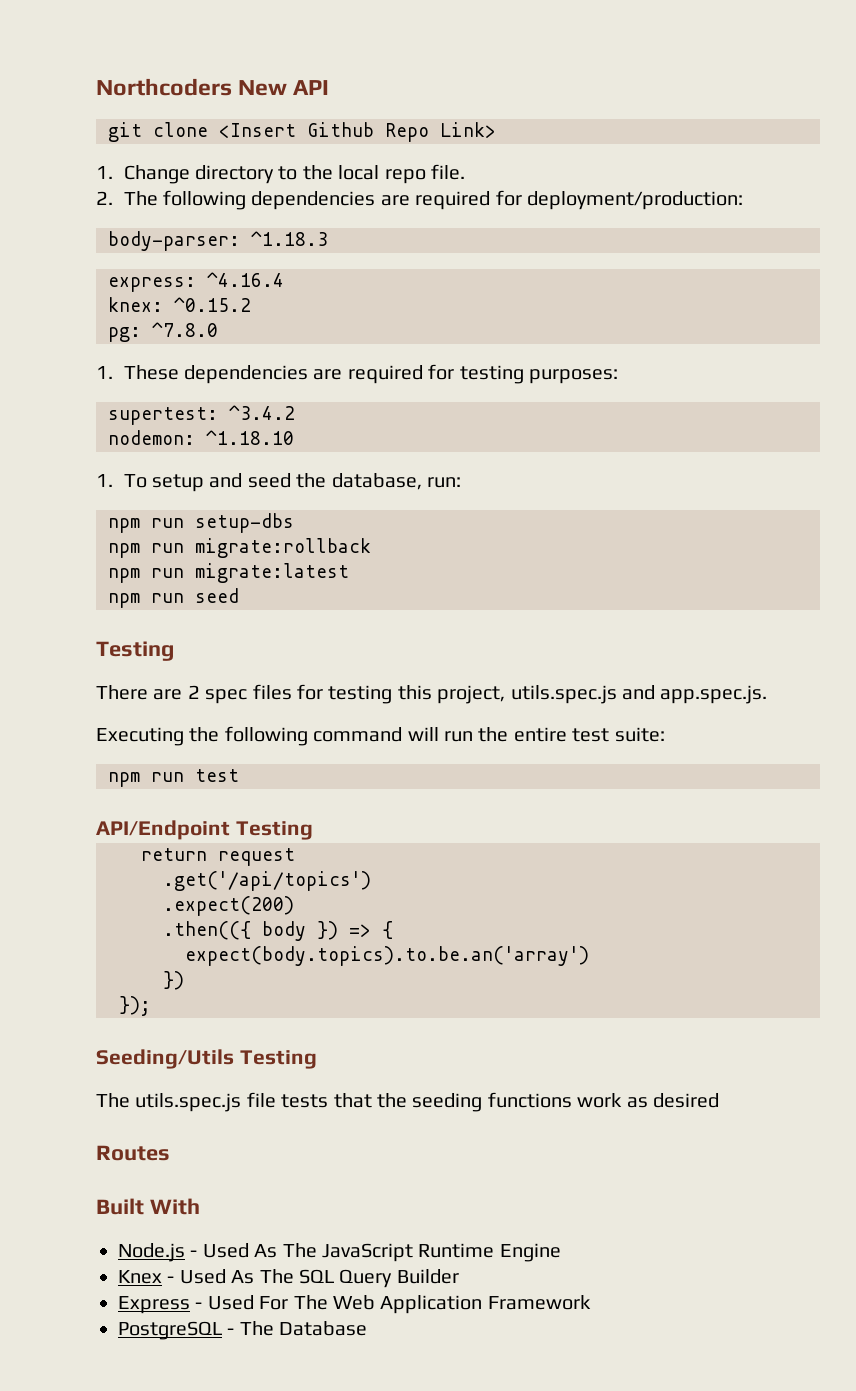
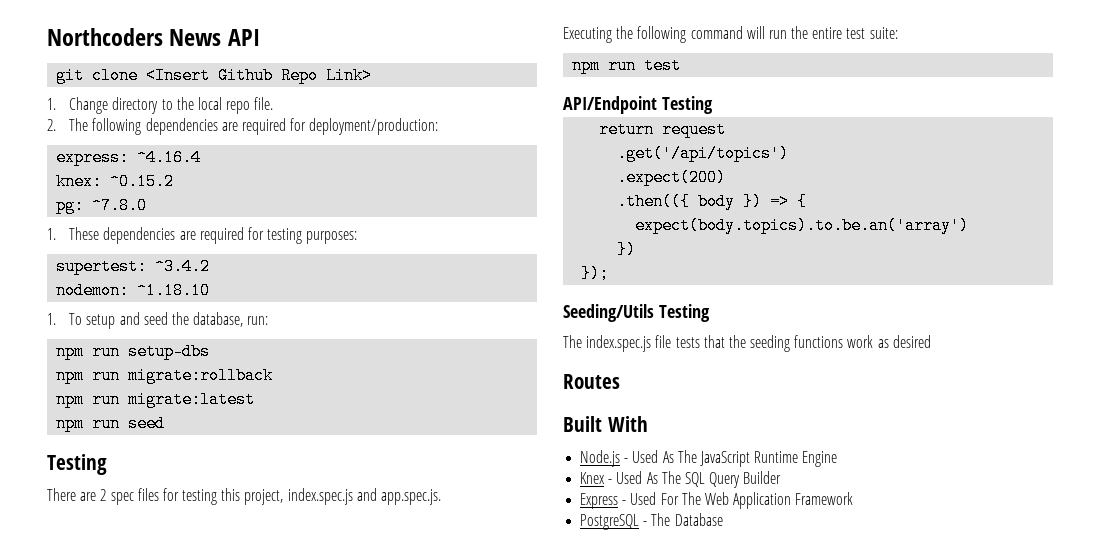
- Northcoders New API
+ Northcoders News API
- body-parser: ^1.18.3
- There are 2 spec files for testing this project, utils.spec.js and app.spec.js.
+ There are 2 spec files for testing this project, index.spec.js and app.spec.js.
- The utils.spec.js file tests that the seeding functions work as desired
+ The index.spec.js file tests that the seeding functions work as desired

